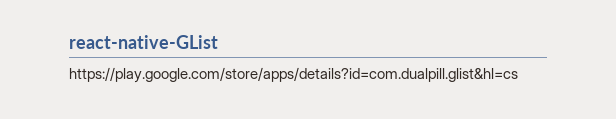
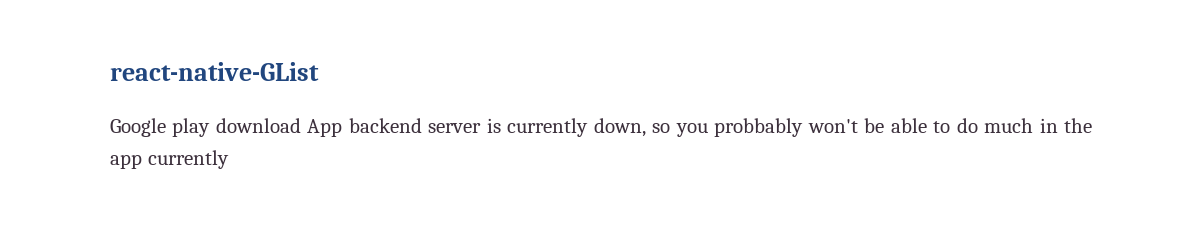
- https://play.google.com/store/apps/details?id=com.dualpill.glist&hl=cs
+ Google play download App backend server is currently down, so you probbably won't be able to do much in the app currently

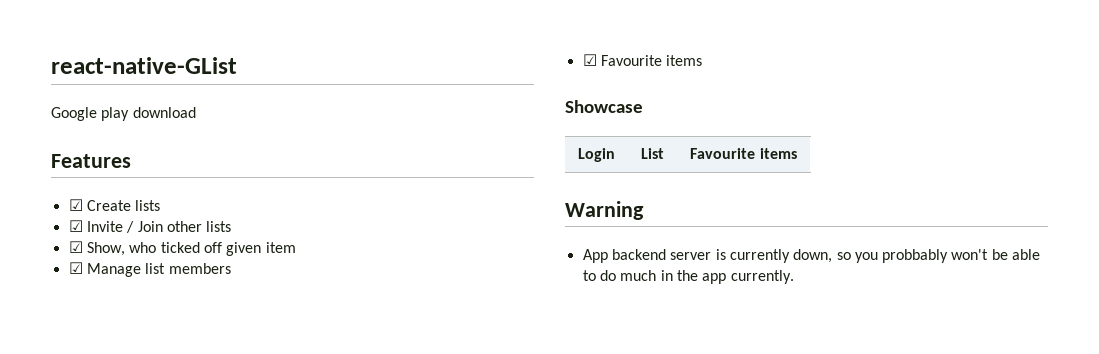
- Google play download App backend server is currently down, so you probbably won't be able to do much in the app currently
+ Google play download
+ Features
+ ☑ Create lists
+ ☑ Invite / Join other lists
+ ☑ Show, who ticked off given item
+ ☑ Manage list members
+ ☑ Favourite items
+ Showcase
+ Login | List | Favourite items
+ Warning
+ App backend server is currently down, so you probbably won't be able to do much in the app currently.

